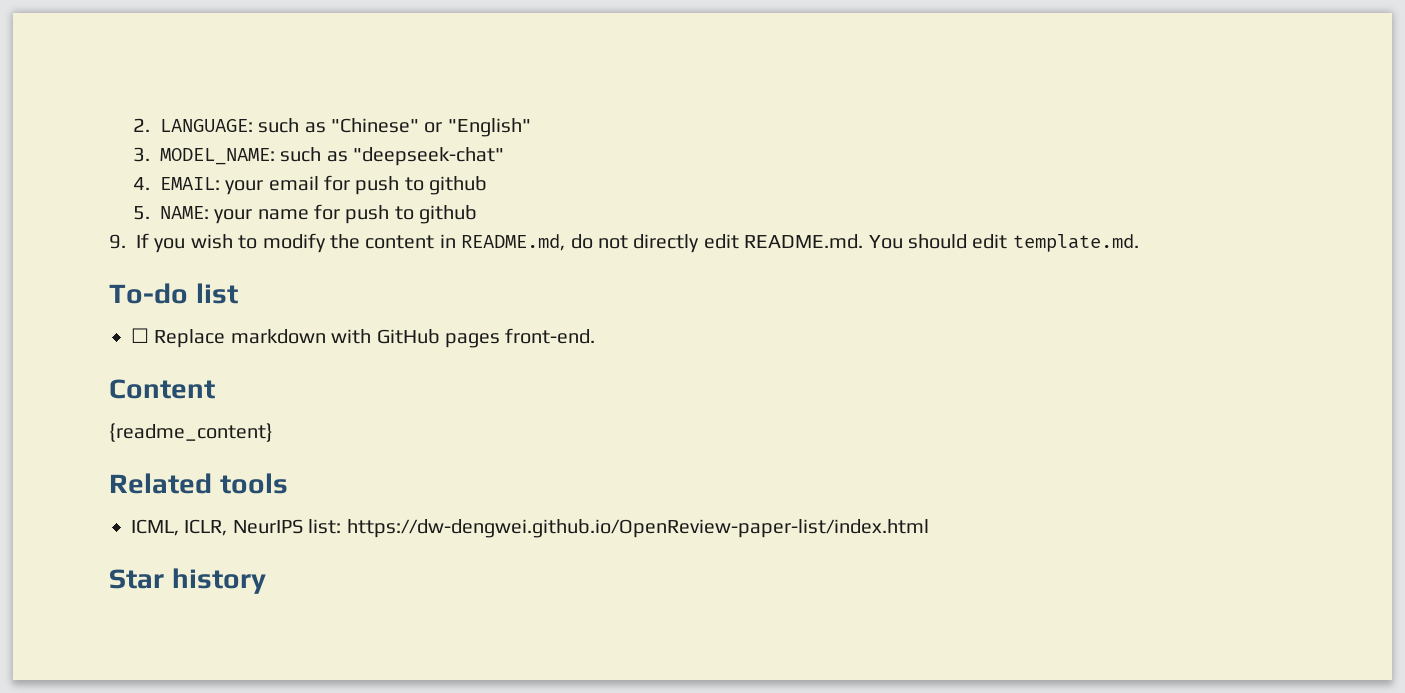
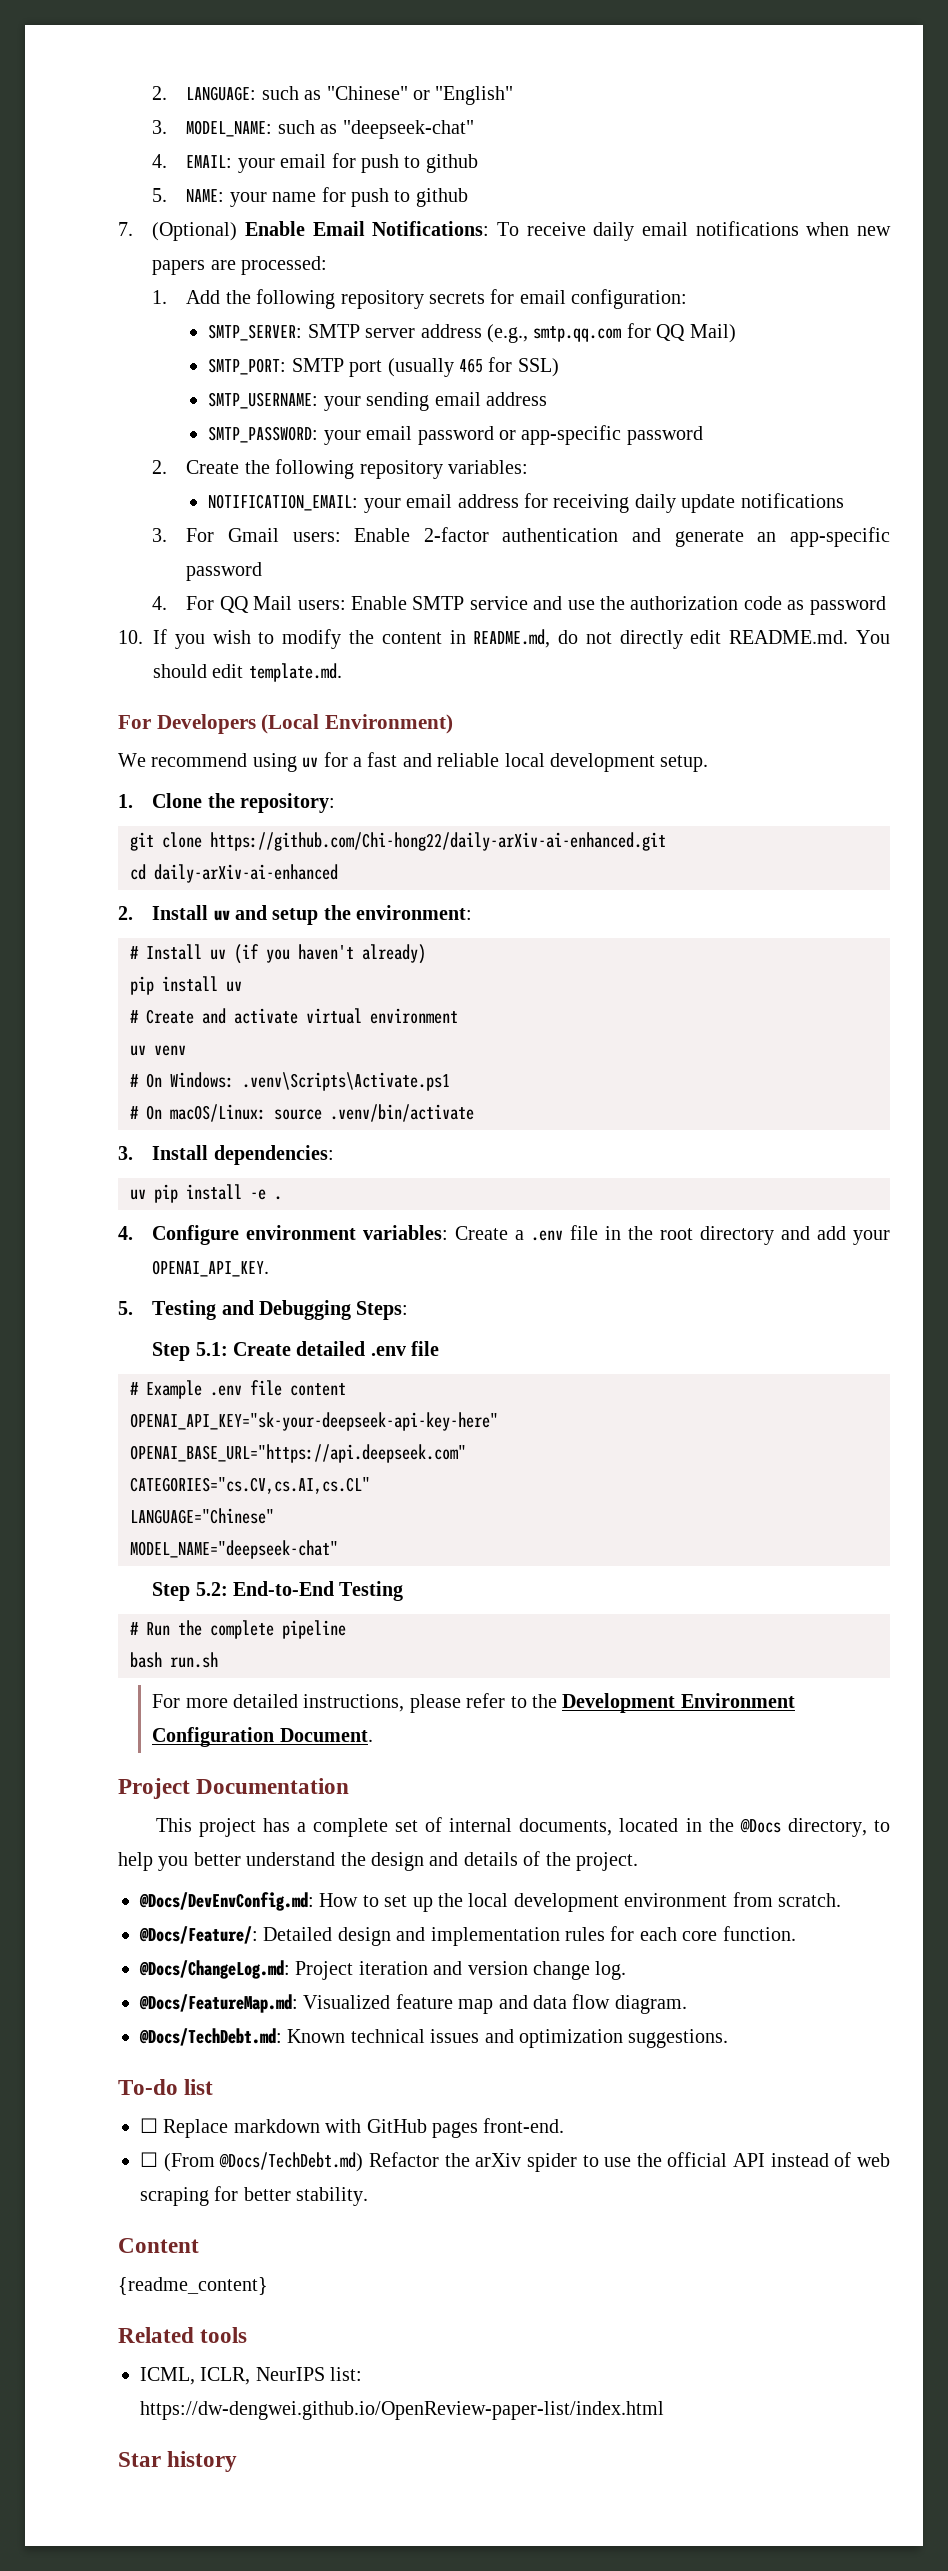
- 9. If you wish to modify the content in README.md, do not directly edit README.md. You should edit template.md.
+ 7. (Optional) Enable Email Notifications: To receive daily email notifications when new papers are processed:
+ 1. Add the following repository secrets for email configuration:
+ SMTP_SERVER: SMTP server address (e.g., smtp.qq.com for QQ Mail)
+ SMTP_PORT: SMTP port (usually 465 for SSL)
+ SMTP_USERNAME: your sending email address
+ SMTP_PASSWORD: your email password or app-specific password
+ 2. Create the following repository variables:
+ NOTIFICATION_EMAIL: your email address for receiving daily update notifications
+ 3. For Gmail users: Enable 2-factor authentication and generate an app-specific password
+ 4. For QQ Mail users: Enable SMTP service and use the authorization code as password
+ 10. If you wish to modify the content in README.md, do not directly edit README.md. You should edit template.md.
+ For Developers (Local Environment)
+ We recommend using uv for a fast and reliable local development setup.
+ 1. Clone the repository:
+ git clone https://github.com/Chi-hong22/daily-arXiv-ai-enhanced.git
+ cd daily-arXiv-ai-enhanced
+ 2. Install uv and setup the environment:
+ # Install uv (if you haven't already)
+ pip install uv
+ # Create and activate virtual environment
+ uv venv
+ # On Windows: .venv\Scripts\Activate.ps1
+ # On macOS/Linux: source .venv/bin/activate
+ 3. Install dependencies:
+ uv pip install -e .
+ 4. Configure environment variables: Create a .env file in the root directory and add your OPENAI_API_KEY.
+ 5. Testing and Debugging Steps:
+ Step 5.1: Create detailed .env file
+ # Example .env file content
+ OPENAI_API_KEY="sk-your-deepseek-api-key-here"
+ OPENAI_BASE_URL="https://api.deepseek.com"
+ CATEGORIES="cs.CV,cs.AI,cs.CL"
+ LANGUAGE="Chinese"
+ MODEL_NAME="deepseek-chat"
+ Step 5.2: End-to-End Testing
+ # Run the complete pipeline
+ bash run.sh
+ For more detailed instructions, please refer to the Development Environment Configuration Document.
+ Project Documentation
+ This project has a complete set of internal documents, located in the @Docs directory, to help you better understand the design and details of the project.
+ @Docs/DevEnvConfig.md: How to set up the local development environment from scratch.
+ @Docs/Feature/: Detailed design and implementation rules for each core function.
+ @Docs/ChangeLog.md: Project iteration and version change log.
+ @Docs/FeatureMap.md: Visualized feature map and data flow diagram.
+ @Docs/TechDebt.md: Known technical issues and optimization suggestions.
+ ☐ (From @Docs/TechDebt.md) Refactor the arXiv spider to use the official API instead of web scraping for better stability.

